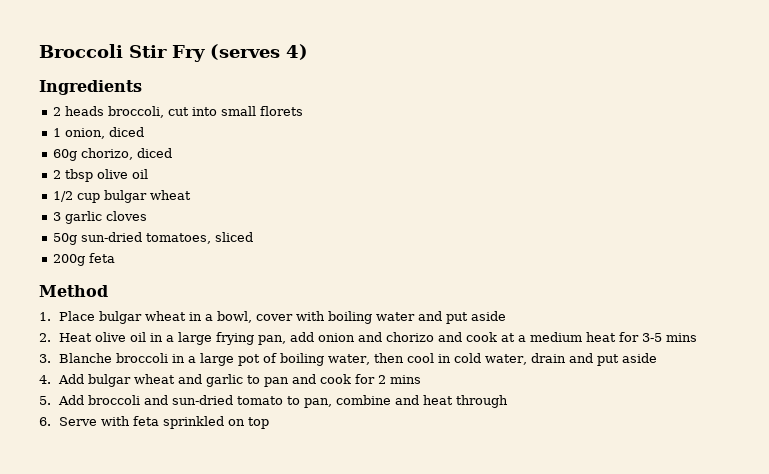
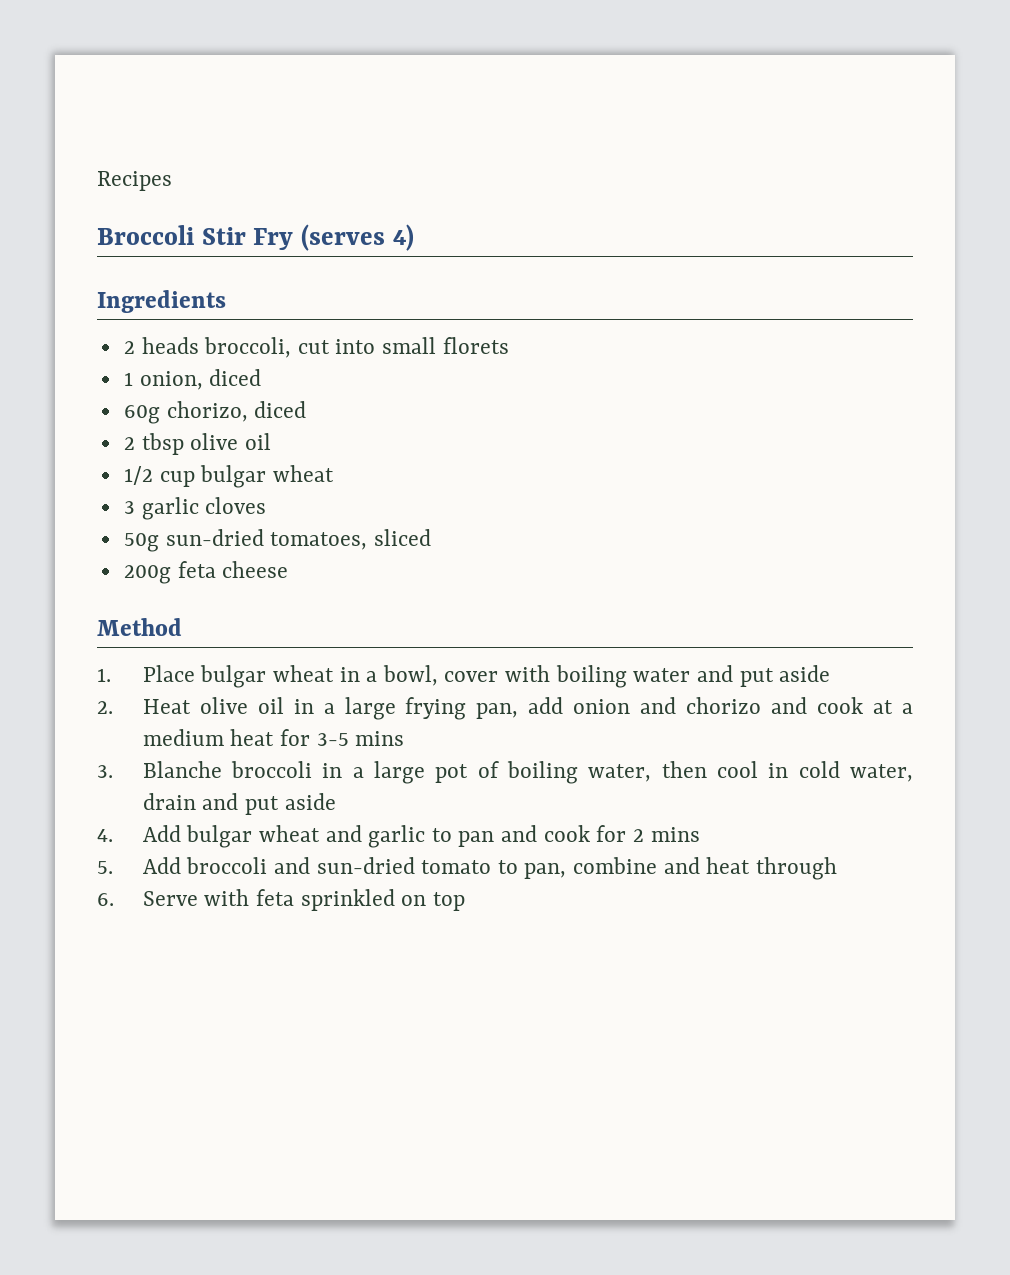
+ Recipes
- 200g feta
+ 200g feta cheese

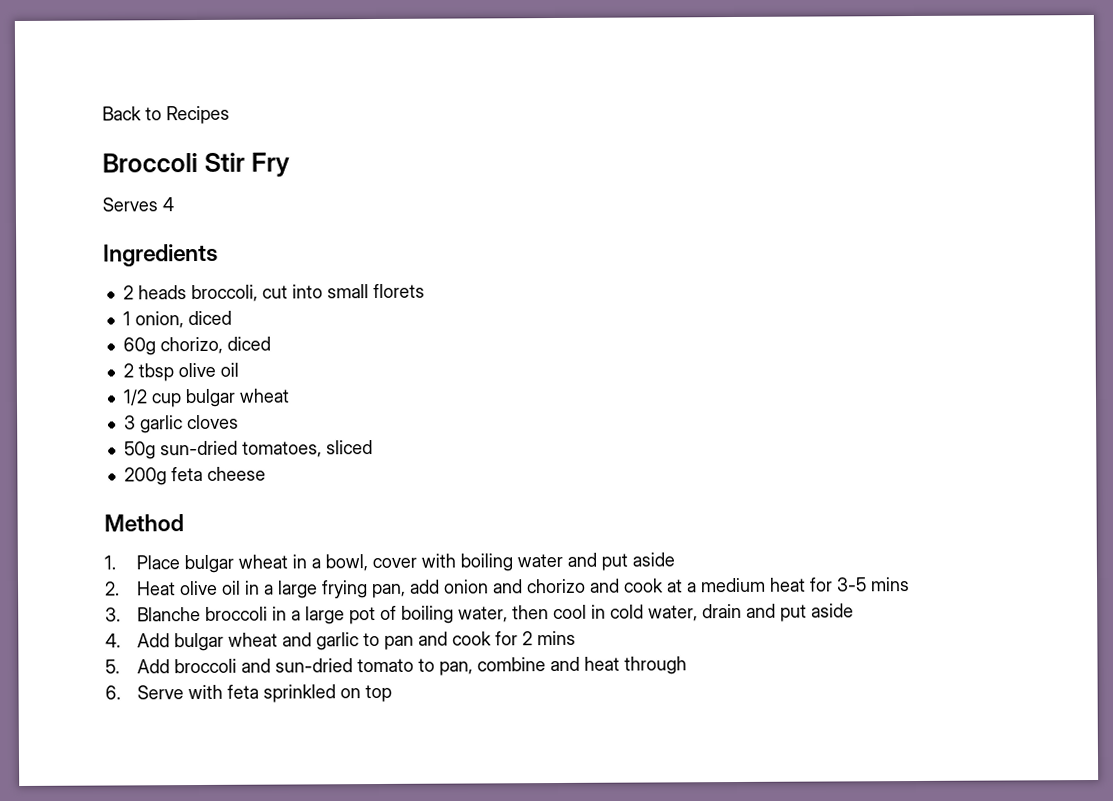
- Recipes
+ Back to Recipes
- Broccoli Stir Fry (serves 4)
+ Broccoli Stir Fry
+ Serves 4

